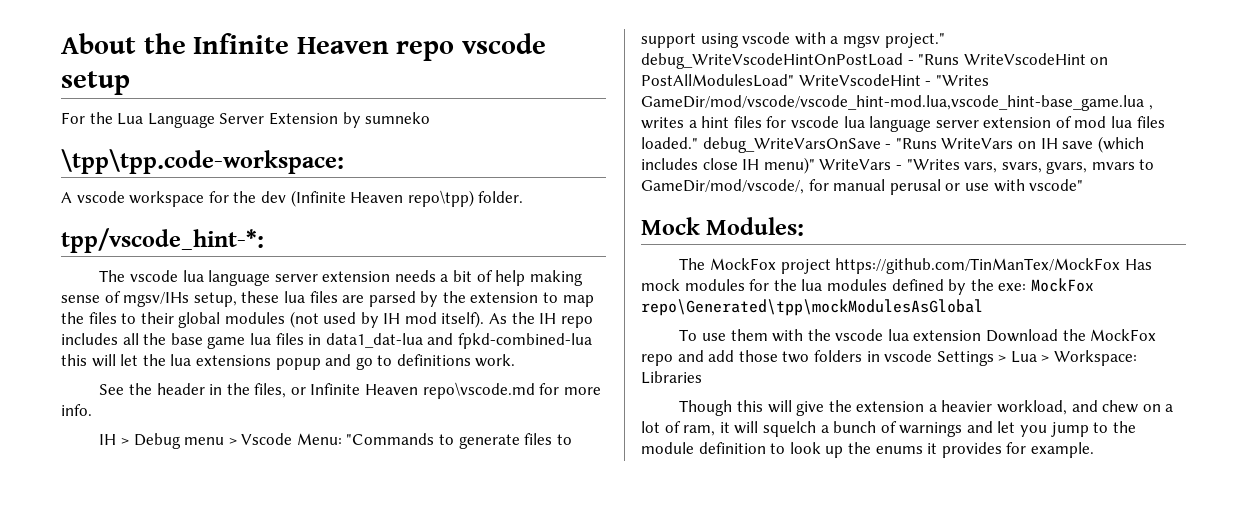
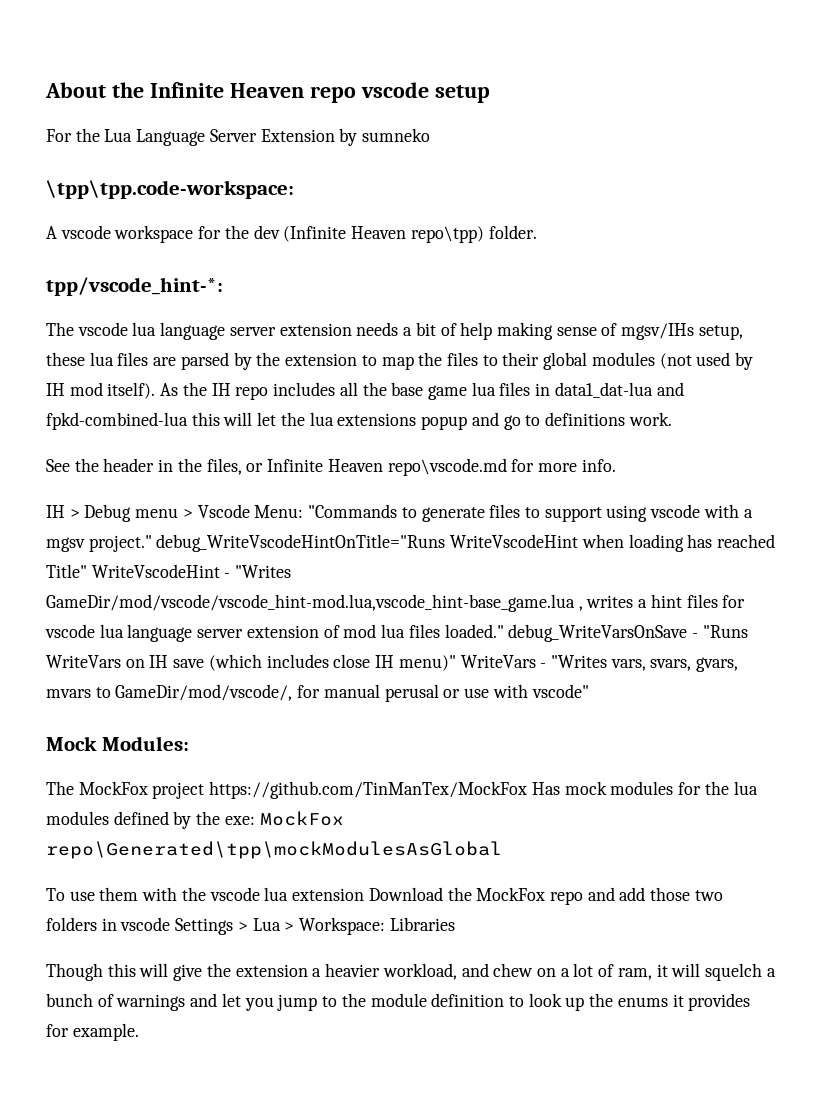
- "Commands to generate files to support using vscode with a mgsv project." debug_WriteVscodeHintOnPostLoad - "Runs WriteVscodeHint on PostAllModulesLoad" WriteVscodeHint - "Writes GameDir/mod/vscode/vscode_hint-mod.lua,vscode_hint-base_game.lua , writes a hint files for vscode lua language server extension of mod lua files loaded." debug_WriteVarsOnSave - "Runs WriteVars on IH save (which includes close IH menu)" WriteVars - "Writes vars, svars, gvars, mvars to GameDir/mod/vscode/, for manual perusal or use with vscode"
+ "Commands to generate files to support using vscode with a mgsv project." debug_WriteVscodeHintOnTitle="Runs WriteVscodeHint when loading has reached Title" WriteVscodeHint - "Writes GameDir/mod/vscode/vscode_hint-mod.lua,vscode_hint-base_game.lua , writes a hint files for vscode lua language server extension of mod lua files loaded." debug_WriteVarsOnSave - "Runs WriteVars on IH save (which includes close IH menu)" WriteVars - "Writes vars, svars, gvars, mvars to GameDir/mod/vscode/, for manual perusal or use with vscode"

